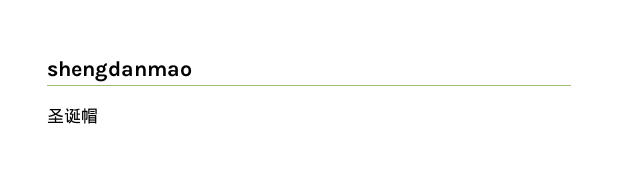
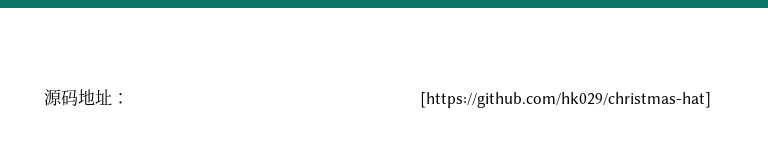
- shengdanmao
- 圣诞帽
+ 源码地址：[https://github.com/hk029/christmas-hat]

